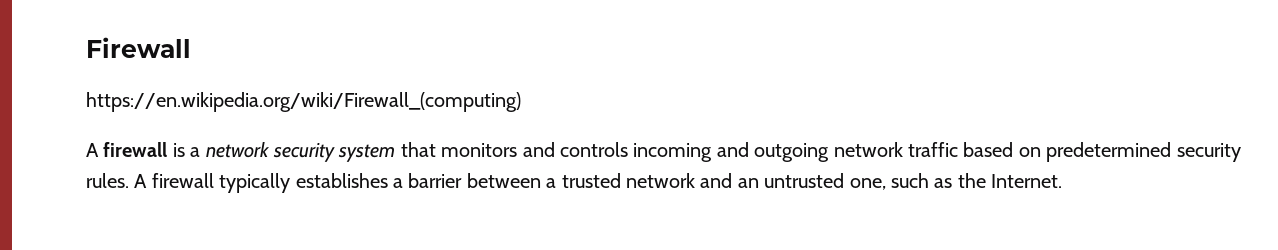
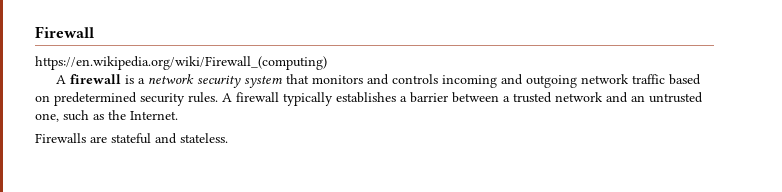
+ Firewalls are stateful and stateless.

